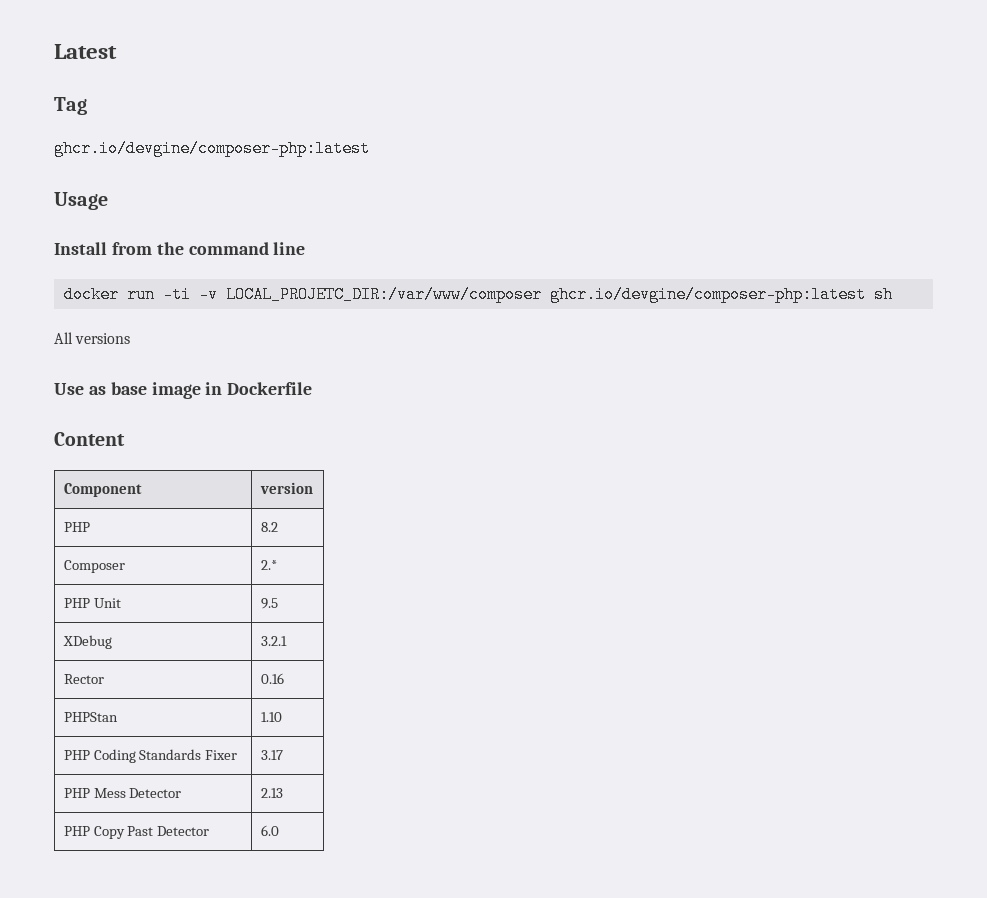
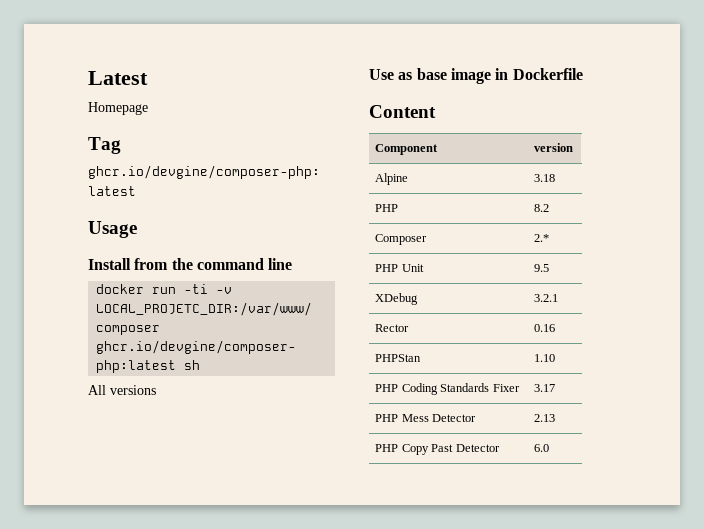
+ Homepage
+ Alpine | 3.18

